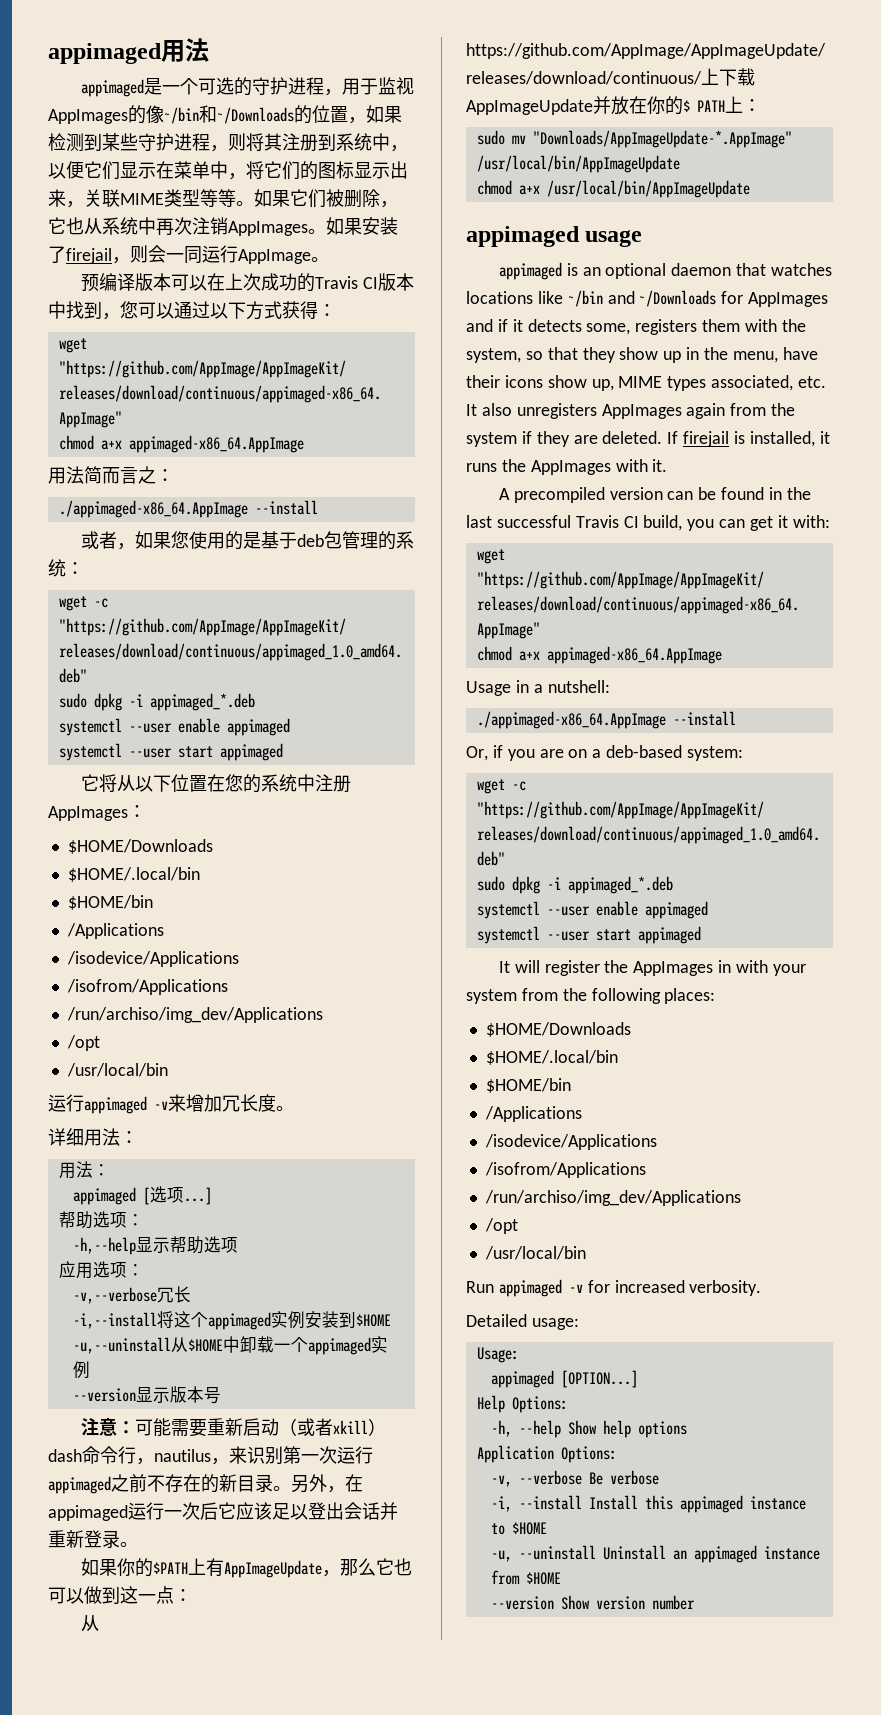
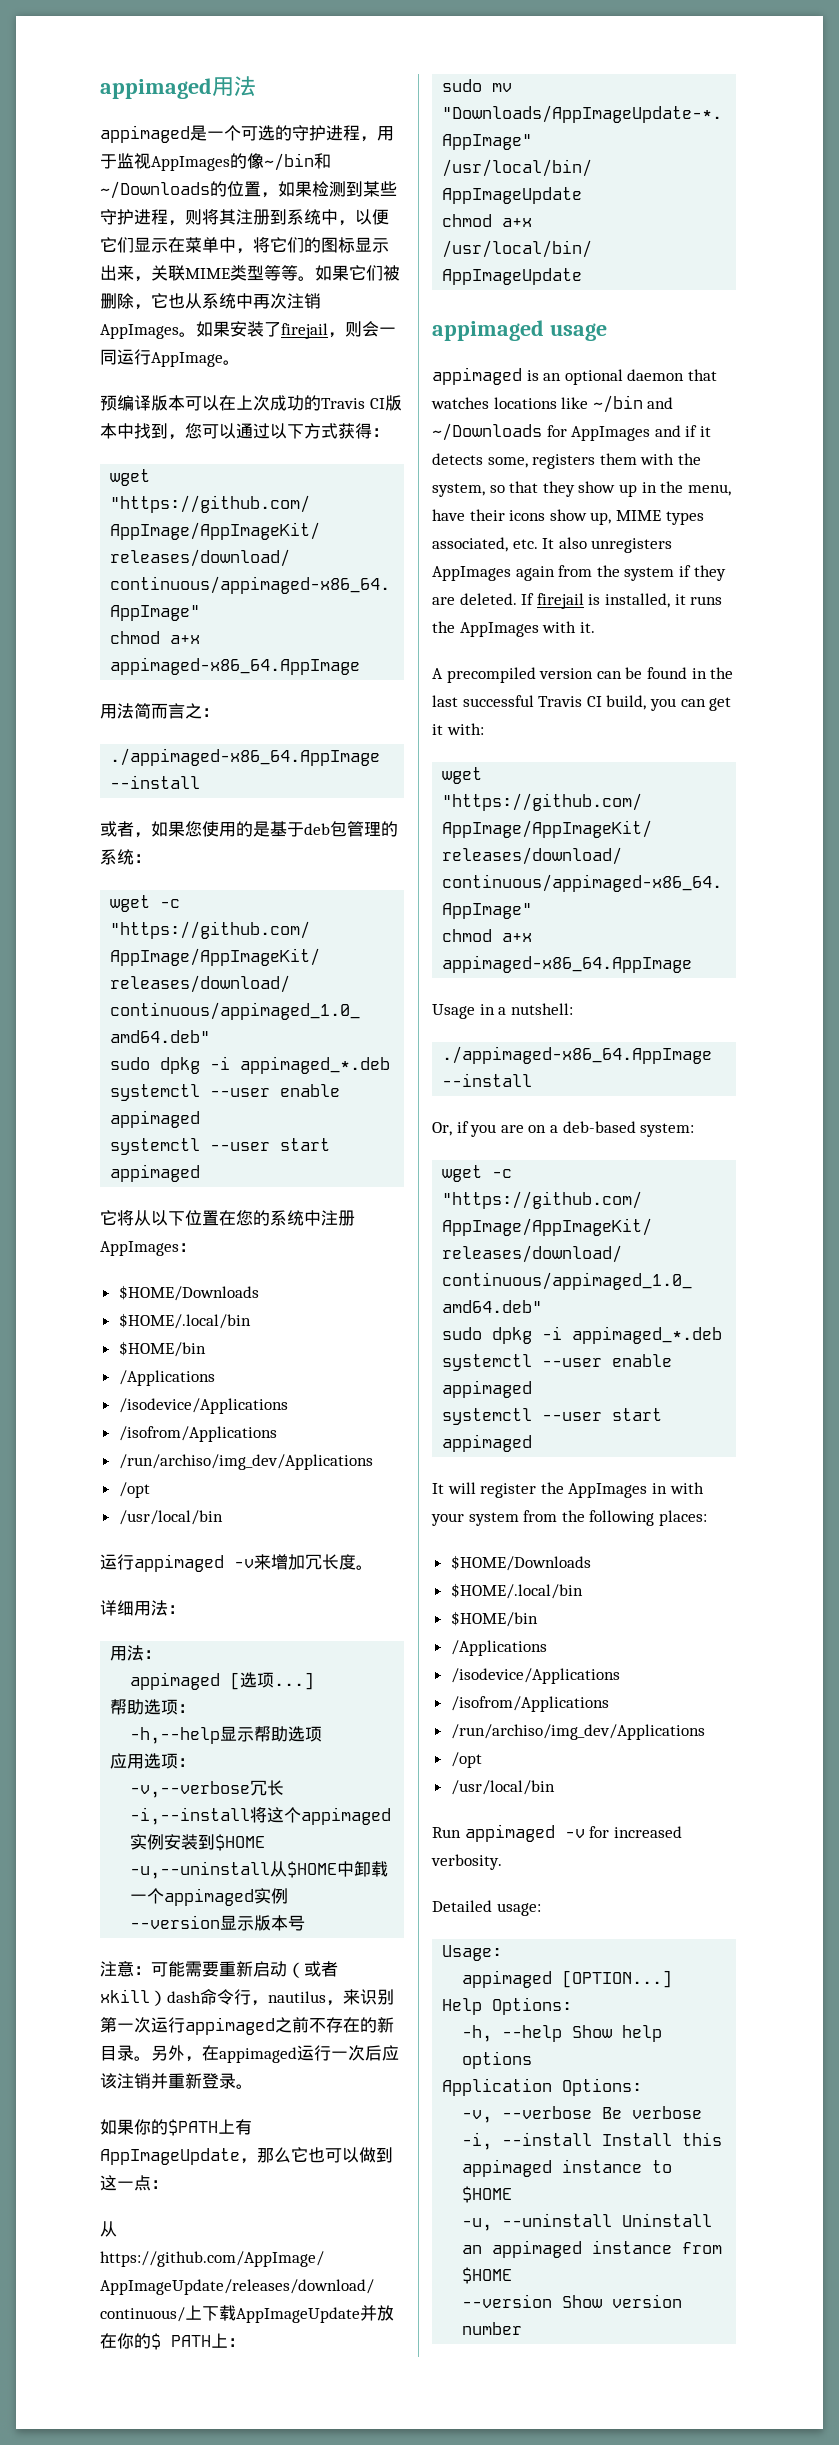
- 另外，在appimaged运行一次后它应该足以登出会话并重新登录。
+ 另外，在appimaged运行一次后应该注销并重新登录。

